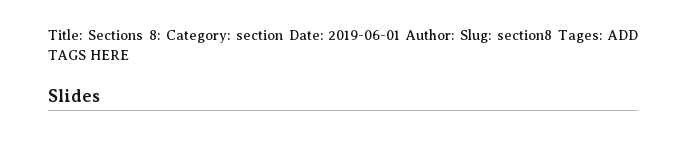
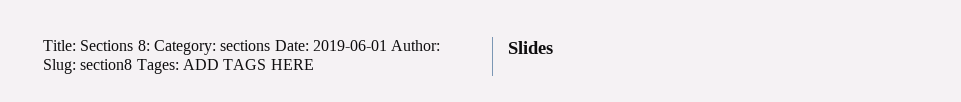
- Title: Sections 8: Category: section Date: 2019-06-01 Author: Slug: section8 Tages: ADD TAGS HERE
+ Title: Sections 8: Category: sections Date: 2019-06-01 Author: Slug: section8 Tages: ADD TAGS HERE

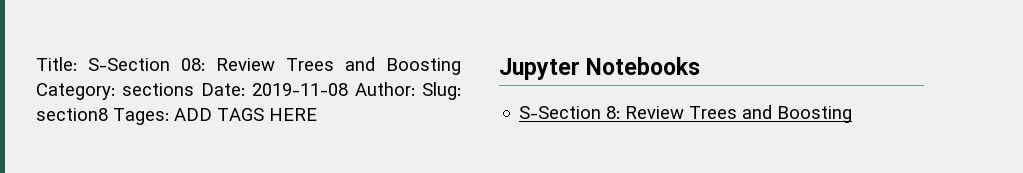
- Title: Sections 8: Category: sections Date: 2019-06-01 Author: Slug: section8 Tages: ADD TAGS HERE
+ Title: S-Section 08: Review Trees and Boosting Category: sections Date: 2019-11-08 Author: Slug: section8 Tages: ADD TAGS HERE
- Slides
+ Jupyter Notebooks
+ S-Section 8: Review Trees and Boosting

